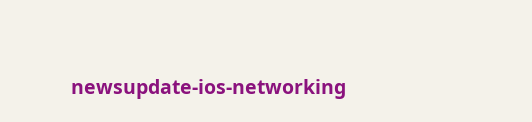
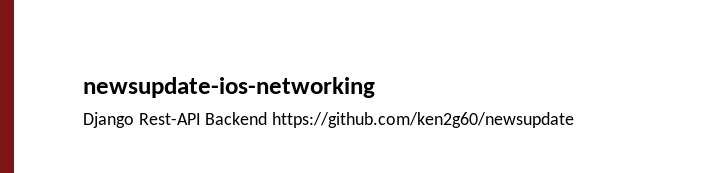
+ Django Rest-API Backend https://github.com/ken2g60/newsupdate

